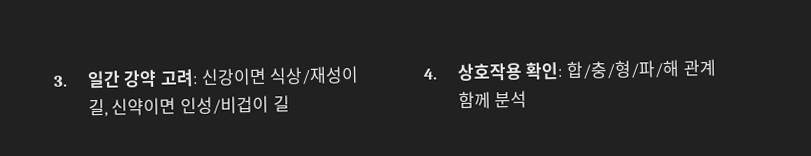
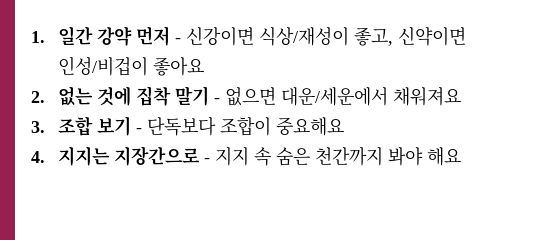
- 3. 일간 강약 고려: 신강이면 식상/재성이 길, 신약이면 인성/비겁이 길
- 4. 상호작용 확인: 합/충/형/파/해 관계 함께 분석
+ 1. 일간 강약 먼저 - 신강이면 식상/재성이 좋고, 신약이면 인성/비겁이 좋아요
+ 2. 없는 것에 집착 말기 - 없으면 대운/세운에서 채워져요
+ 3. 조합 보기 - 단독보다 조합이 중요해요
+ 4. 지지는 지장간으로 - 지지 속 숨은 천간까지 봐야 해요

